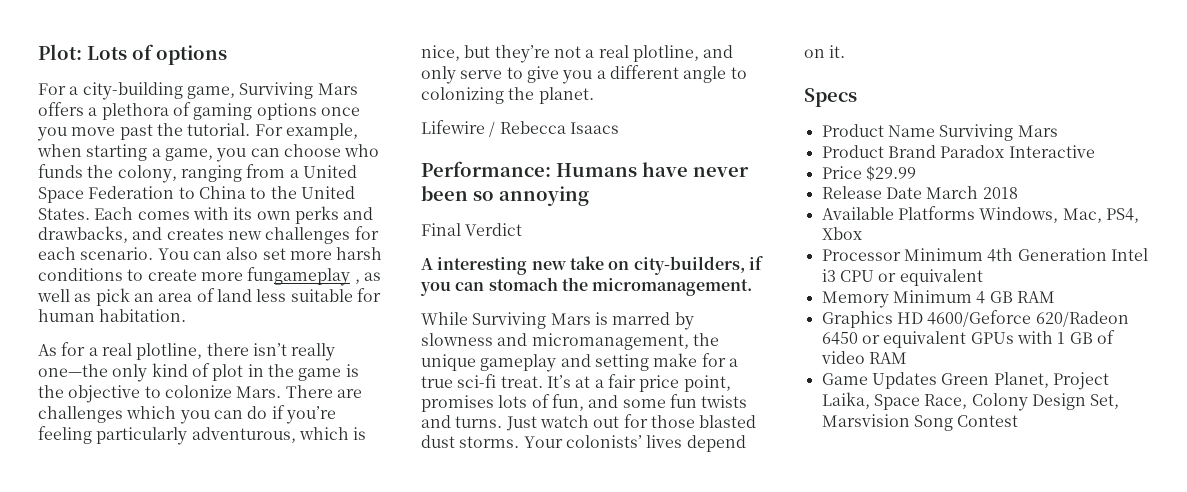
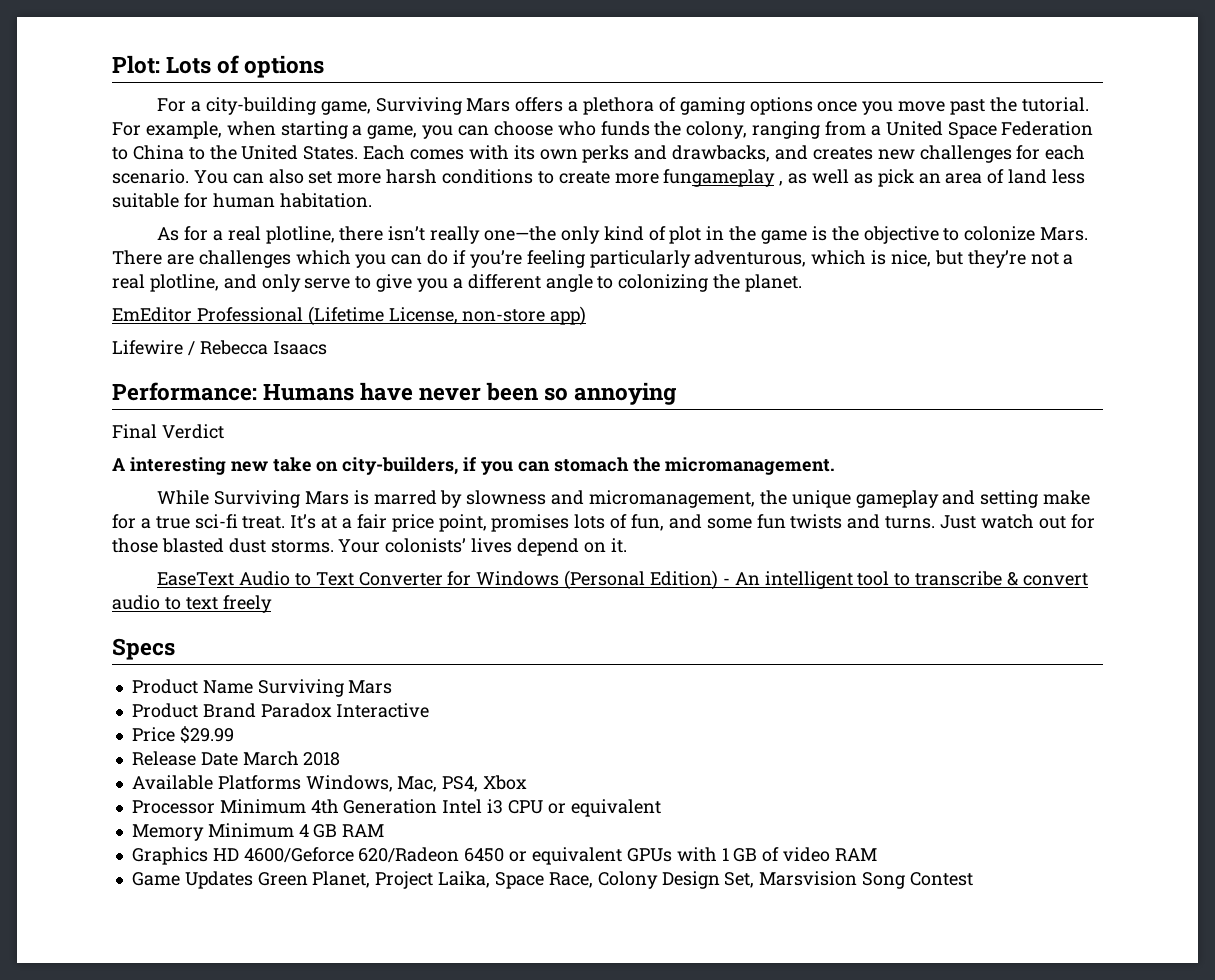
+ EmEditor Professional (Lifetime License, non-store app)
+ EaseText Audio to Text Converter for Windows (Personal Edition) - An intelligent tool to transcribe & convert audio to text freely

